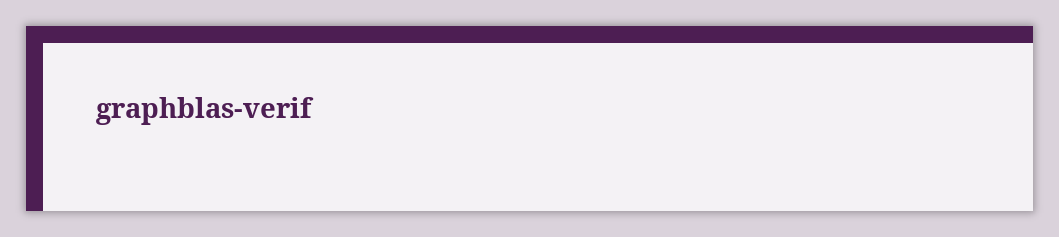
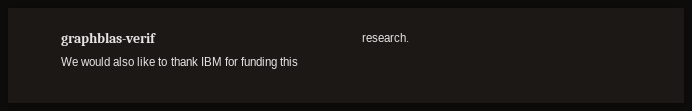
+ We would also like to thank IBM for funding this research.

